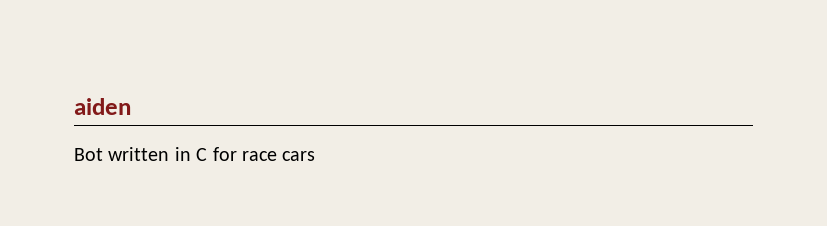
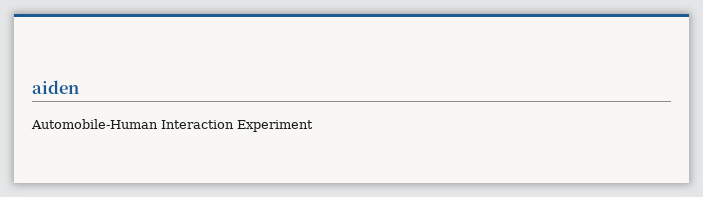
- Bot written in C for race cars
+ Automobile-Human Interaction Experiment

